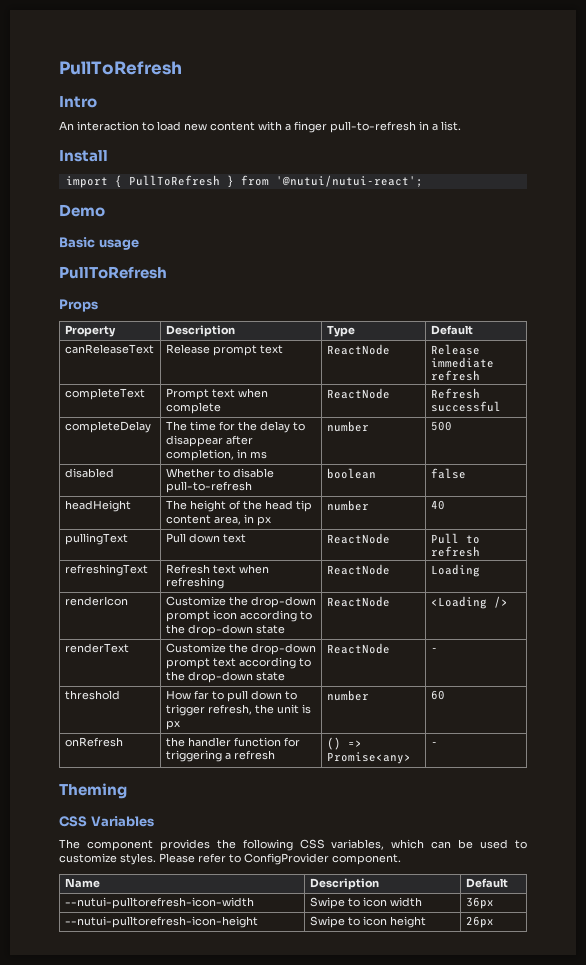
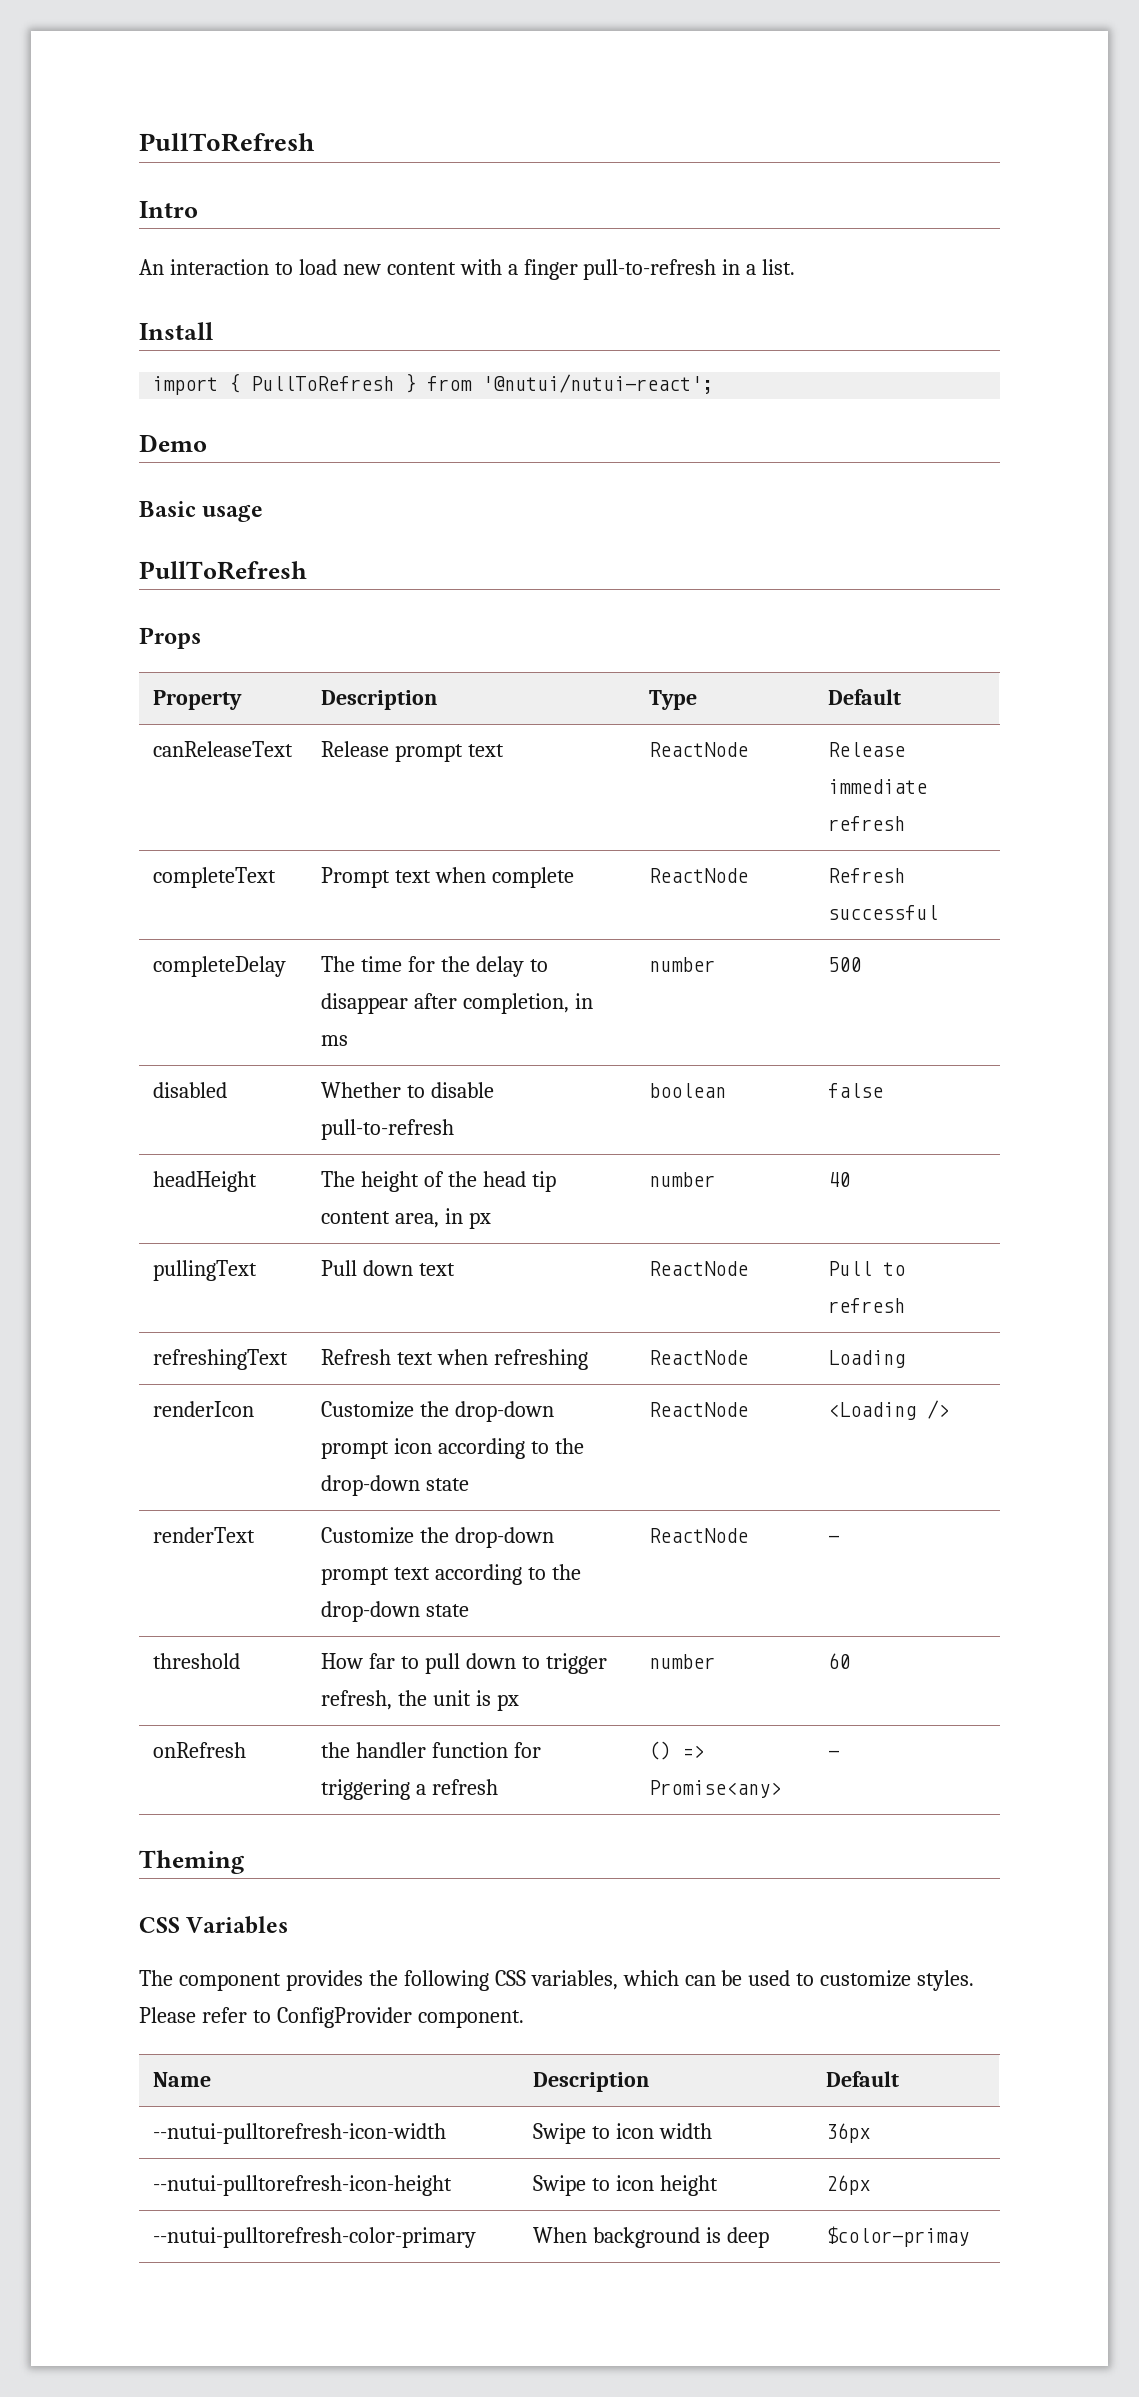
+ --nutui-pulltorefresh-color-primary | When background is deep | $color-primay

